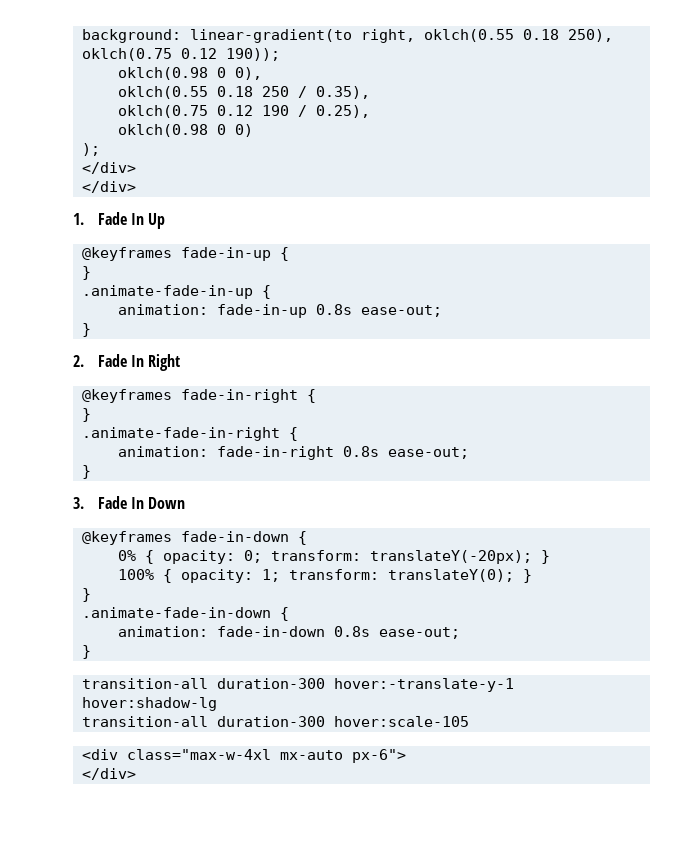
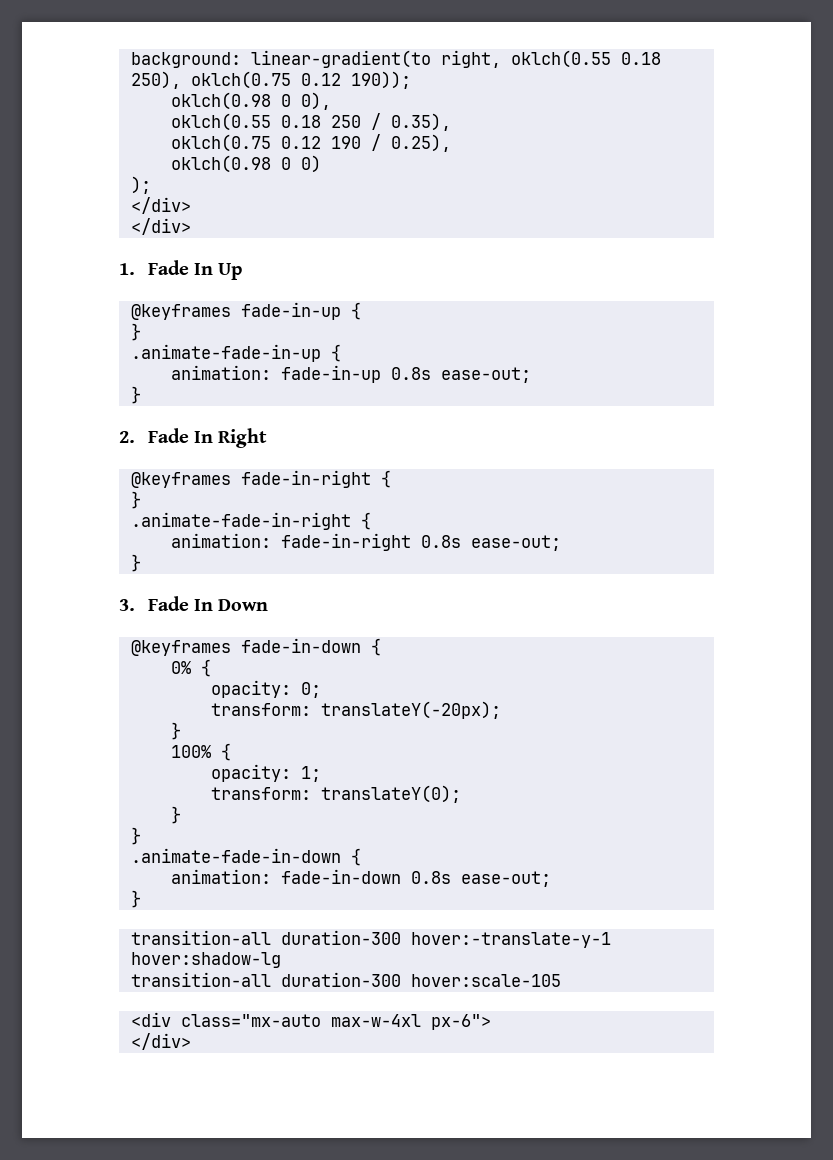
- 0% { opacity: 0; transform: translateY(-20px); }
+ 0% {
+ opacity: 0;
+ transform: translateY(-20px);
+ }
- 100% { opacity: 1; transform: translateY(0); }
+ 100% {
+ opacity: 1;
+ transform: translateY(0);
+ }
- <div class="max-w-4xl mx-auto px-6">
+ <div class="mx-auto max-w-4xl px-6">

